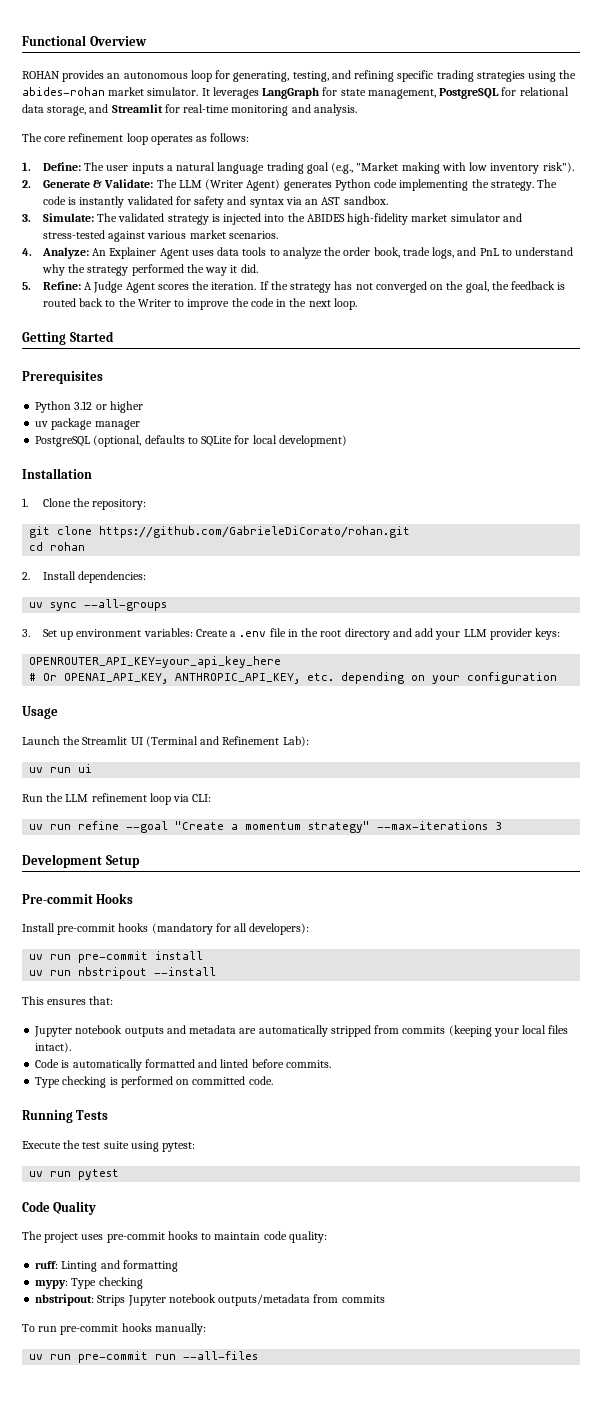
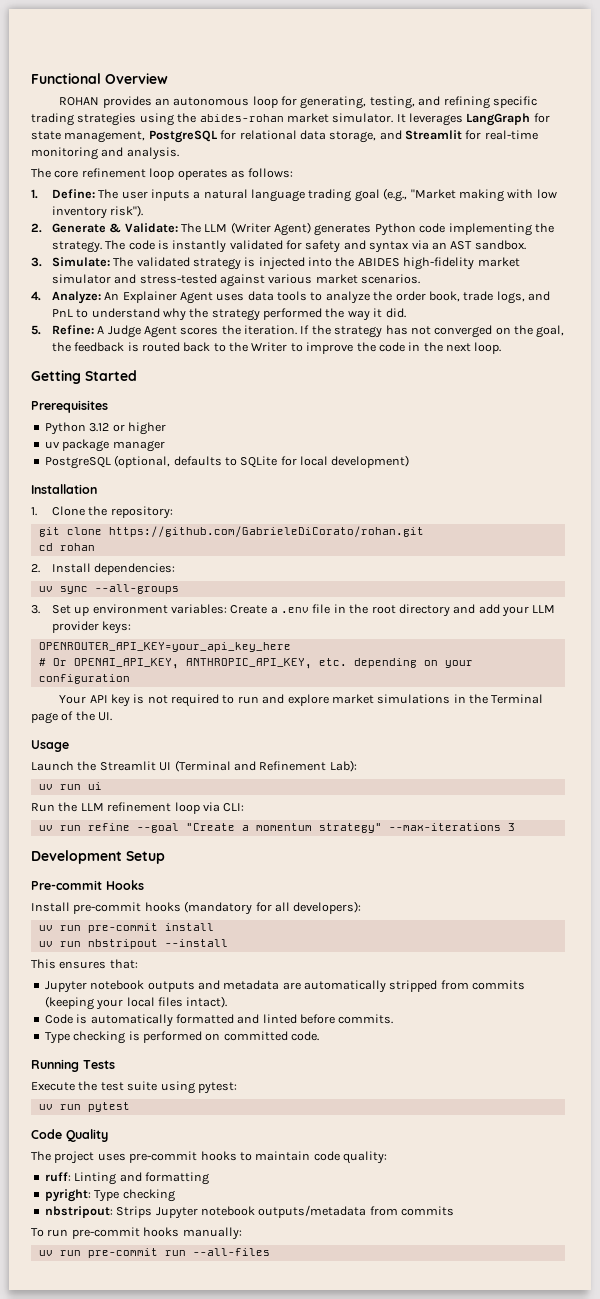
+ Your API key is not required to run and explore market simulations in the Terminal page of the UI.
- mypy: Type checking
+ pyright: Type checking

